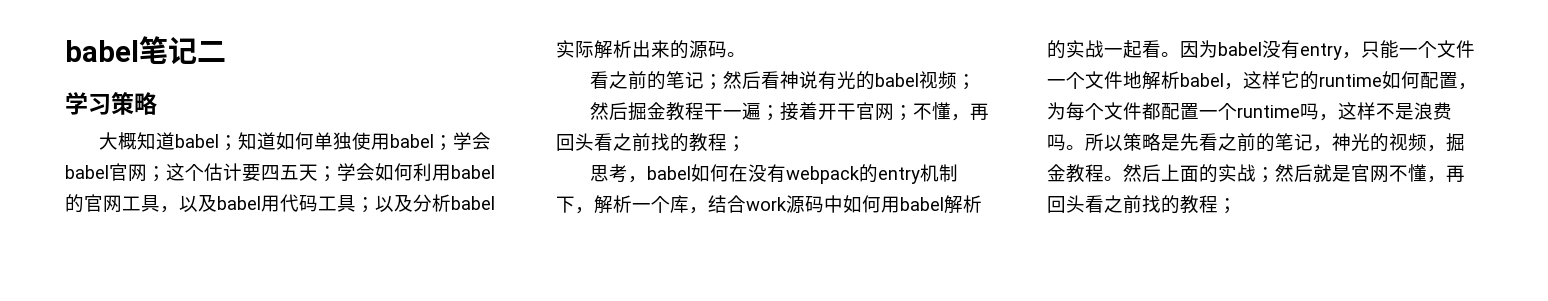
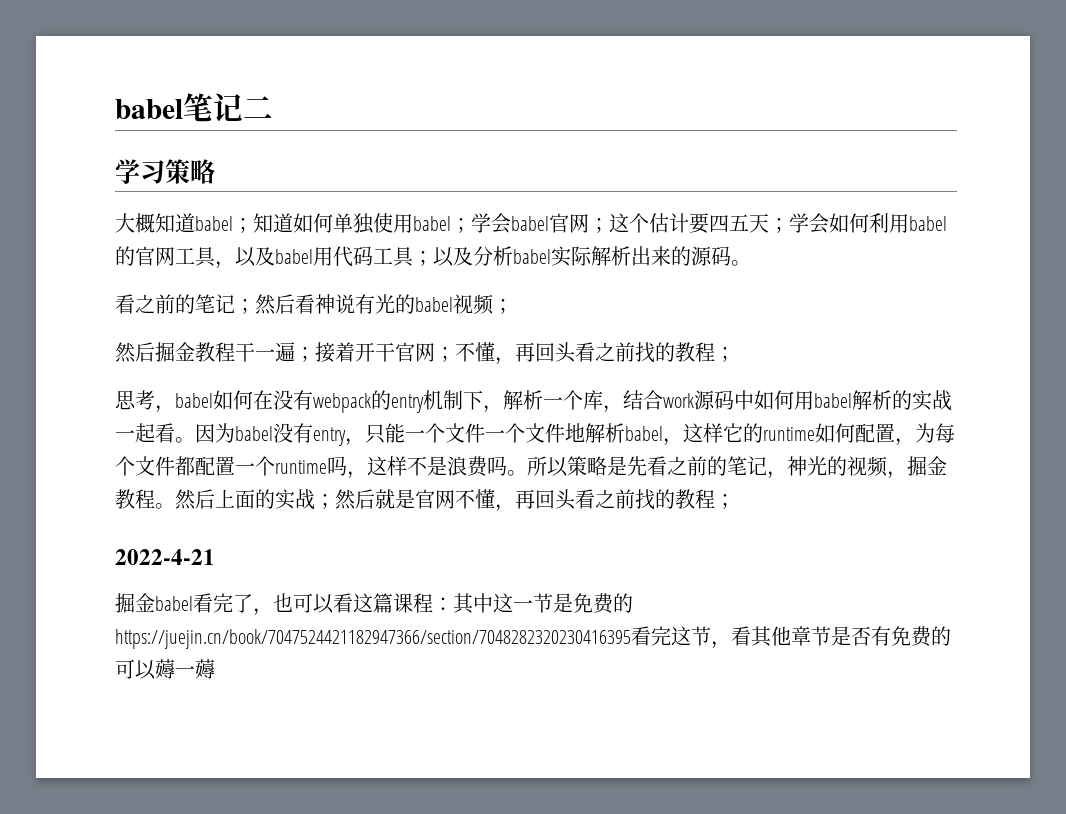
+ 2022-4-21
+ 掘金babel看完了，也可以看这篇课程：其中这一节是免费的https://juejin.cn/book/7047524421182947366/section/7048282320230416395看完这节，看其他章节是否有免费的可以薅一薅

